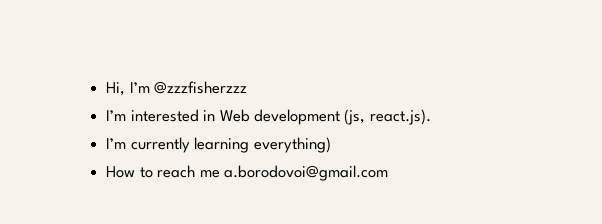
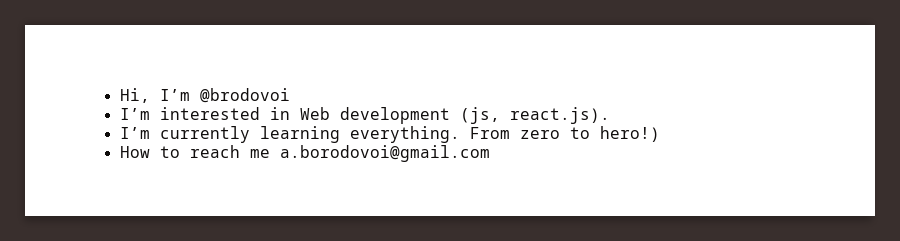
- Hi, I’m @zzzfisherzzz
+ Hi, I’m @brodovoi
- I’m currently learning everything)
+ I’m currently learning everything. From zero to hero!)

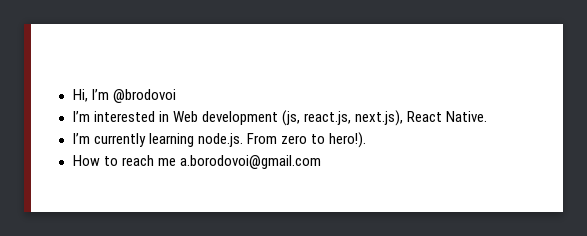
- I’m interested in Web development (js, react.js).
+ I’m interested in Web development (js, react.js, next.js), React Native.
- I’m currently learning everything. From zero to hero!)
+ I’m currently learning node.js. From zero to hero!).

